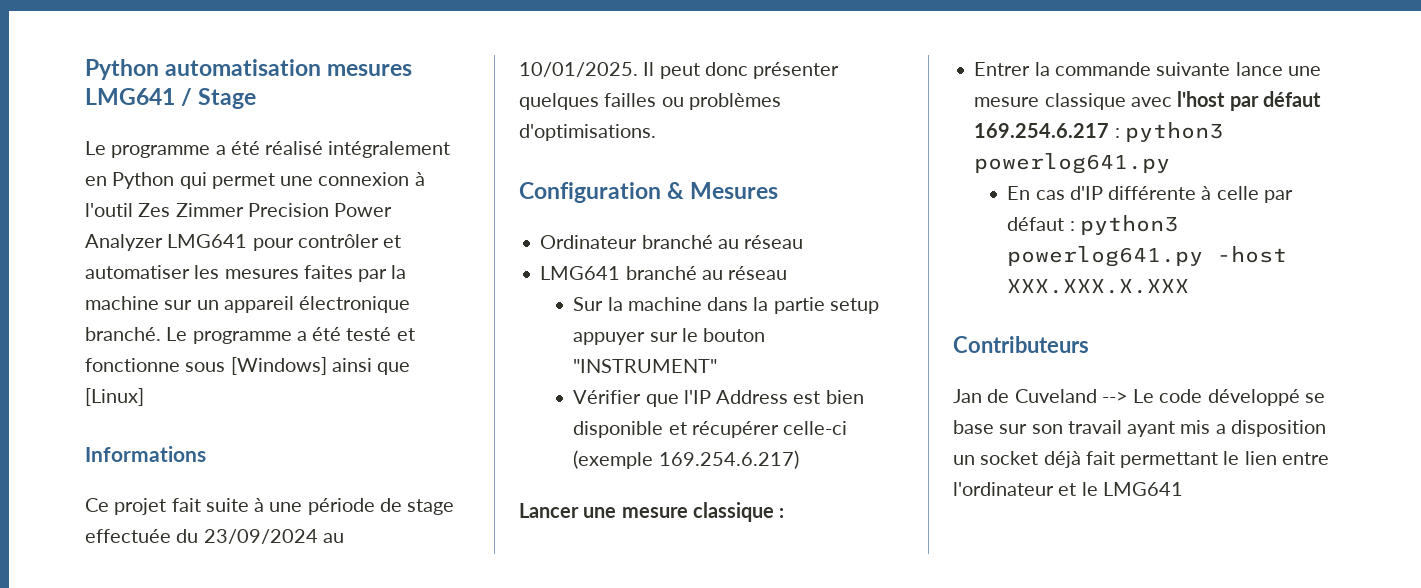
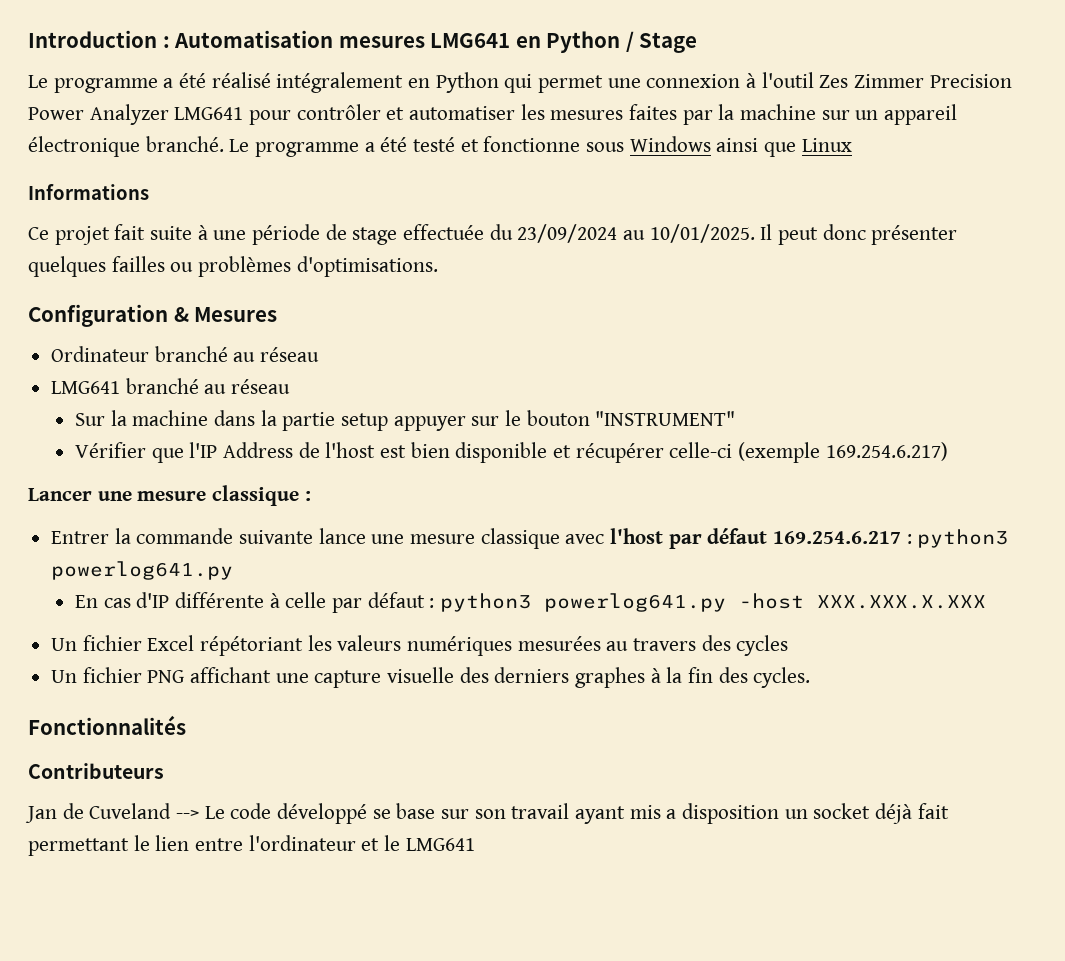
- Python automatisation mesures LMG641 / Stage
+ Introduction : Automatisation mesures LMG641 en Python / Stage
- Le programme a été testé et fonctionne sous [Windows] ainsi que [Linux]
+ Le programme a été testé et fonctionne sous Windows ainsi que Linux
- Vérifier que l'IP Address est bien disponible et récupérer celle-ci (exemple 169.254.6.217)
+ Vérifier que l'IP Address de l'host est bien disponible et récupérer celle-ci (exemple 169.254.6.217)
+ Un fichier Excel répétoriant les valeurs numériques mesurées au travers des cycles
+ Un fichier PNG affichant une capture visuelle des derniers graphes à la fin des cycles.
+ Fonctionnalités

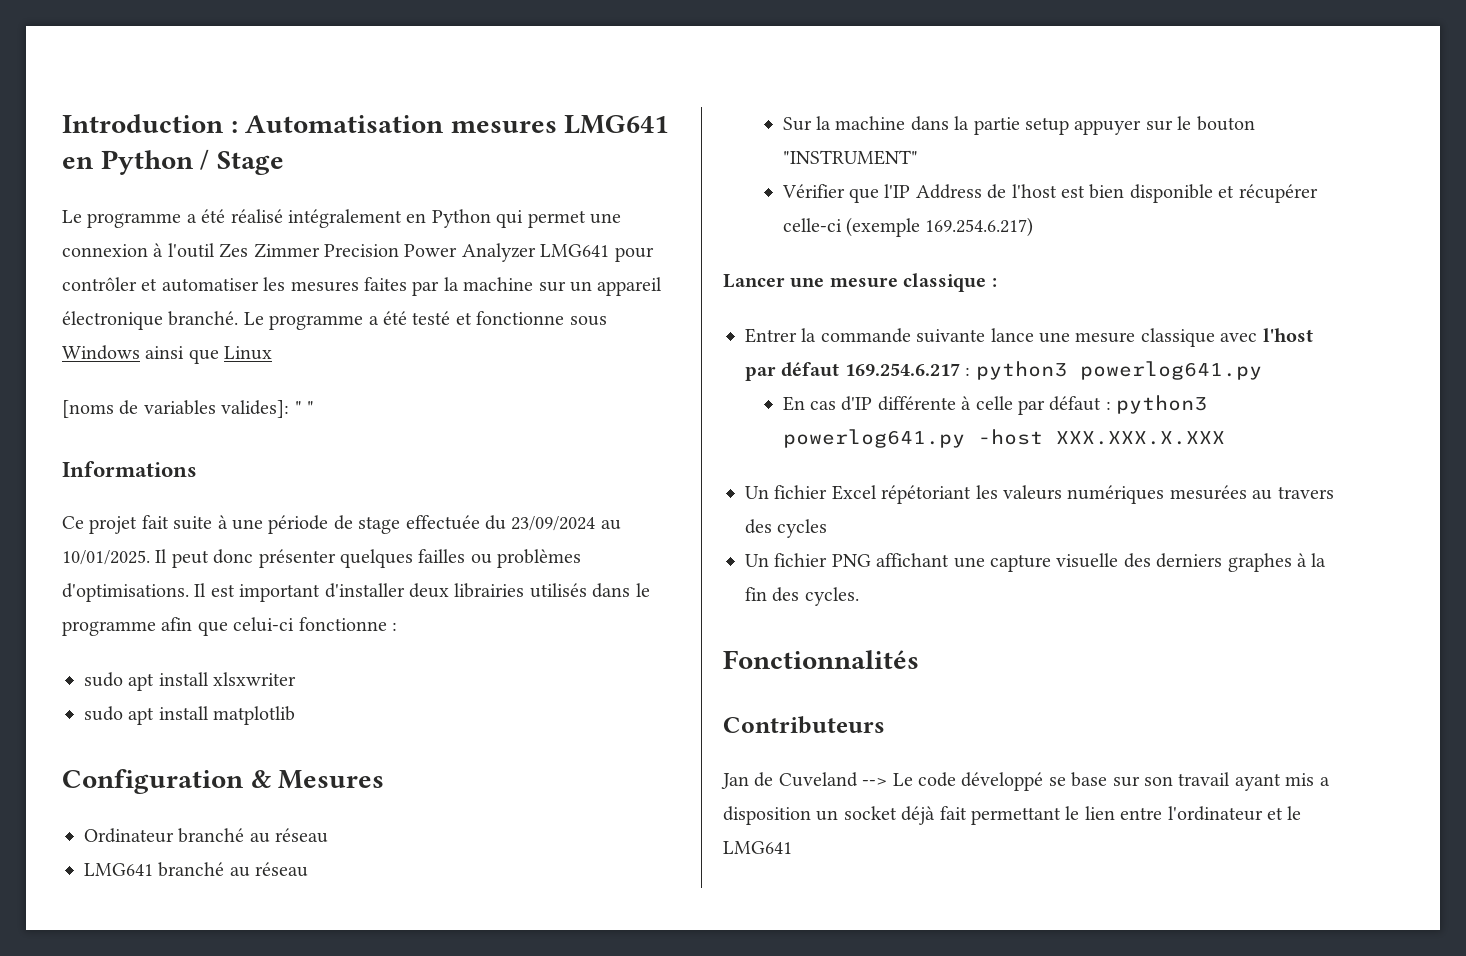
+ [noms de variables valides]: " "
+ Il est important d'installer deux librairies utilisés dans le programme afin que celui-ci fonctionne :
+ sudo apt install xlsxwriter
+ sudo apt install matplotlib

